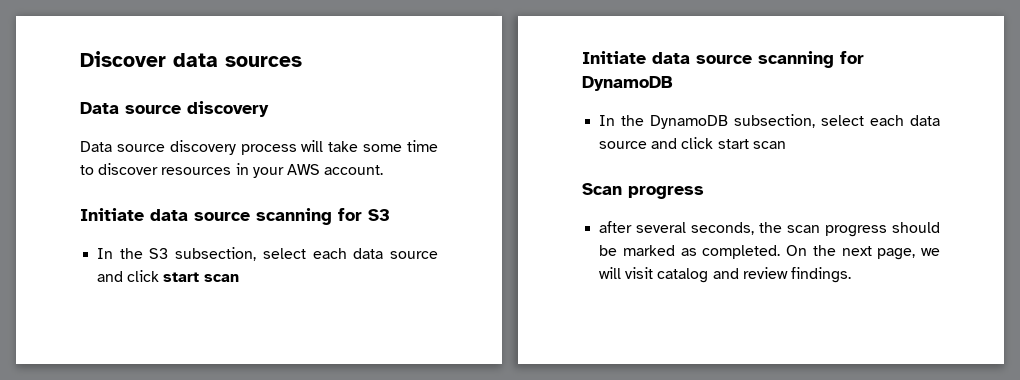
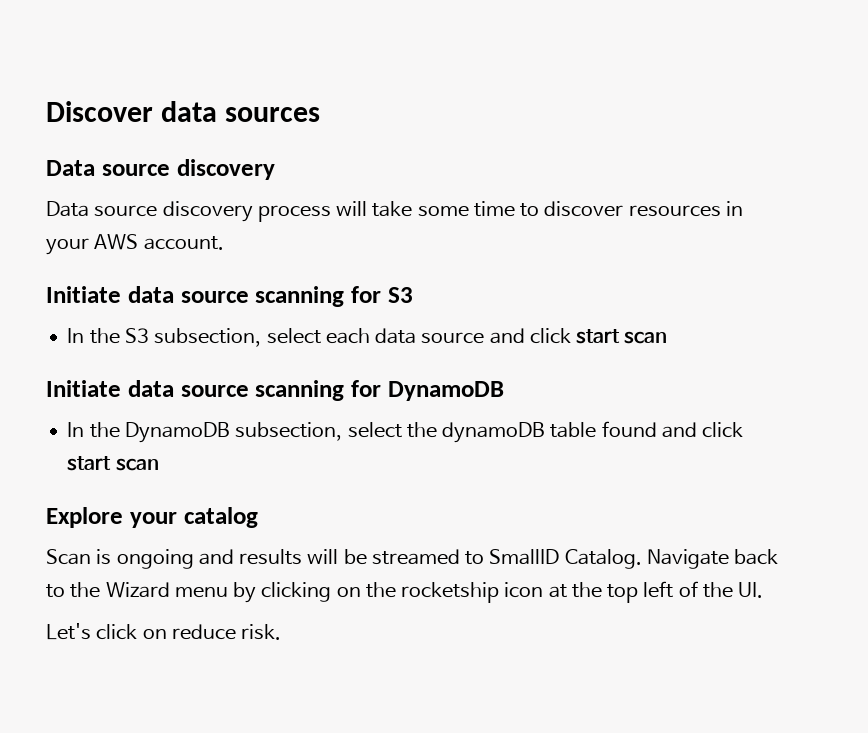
- In the DynamoDB subsection, select each data source and click start scan
- Scan progress
- after several seconds, the scan progress should be marked as completed. On the next page, we will visit catalog and review findings.
+ In the DynamoDB subsection, select the dynamoDB table found and click start scan
+ Explore your catalog
+ Scan is ongoing and results will be streamed to SmallID Catalog. Navigate back to the Wizard menu by clicking on the rocketship icon at the top left of the UI.
+ Let's click on reduce risk.

